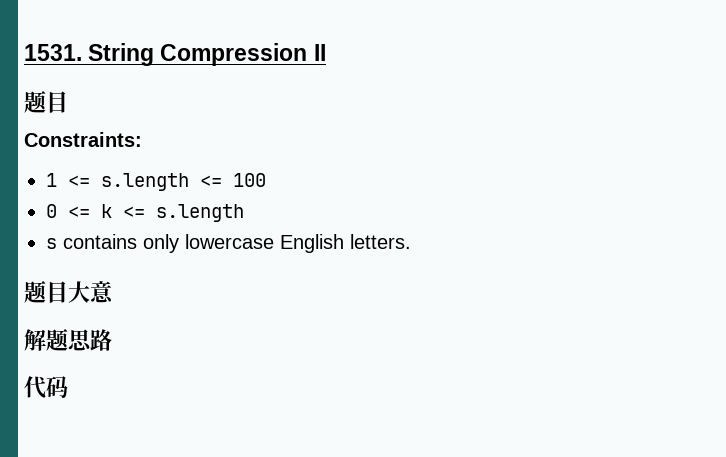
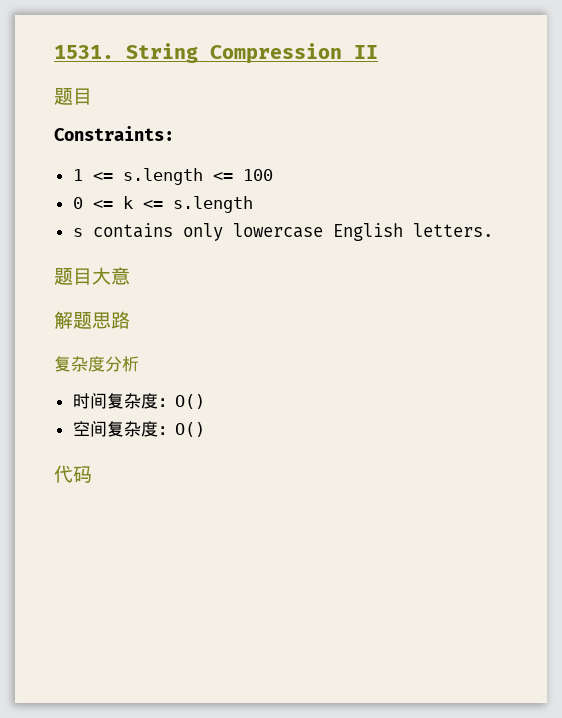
+ 复杂度分析
+ 时间复杂度：O()
+ 空间复杂度：O()

